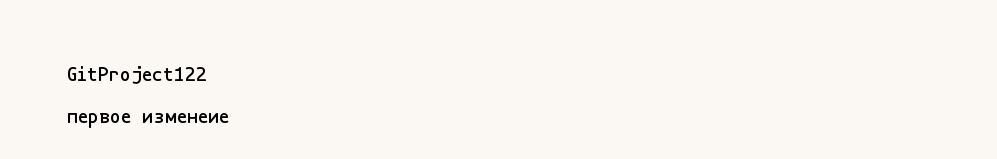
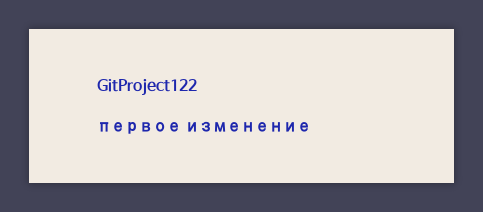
- первое изменеие
+ первое изменение

